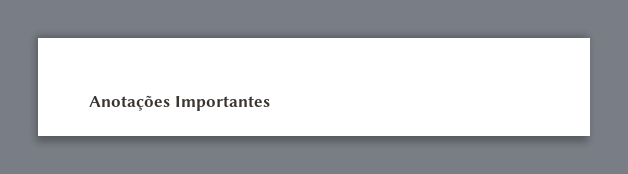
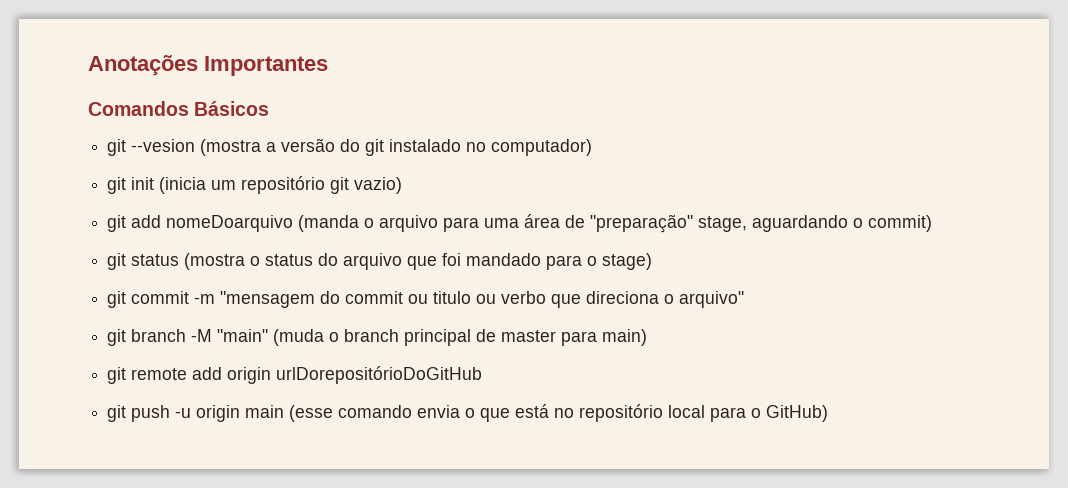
+ Comandos Básicos
+ git --vesion (mostra a versão do git instalado no computador)
+ git init (inicia um repositório git vazio)
+ git add nomeDoarquivo (manda o arquivo para uma área de "preparação" stage, aguardando o commit)
+ git status (mostra o status do arquivo que foi mandado para o stage)
+ git commit -m "mensagem do commit ou titulo ou verbo que direciona o arquivo"
+ git branch -M "main" (muda o branch principal de master para main)
+ git remote add origin urlDorepositórioDoGitHub
+ git push -u origin main (esse comando envia o que está no repositório local para o GitHub)

